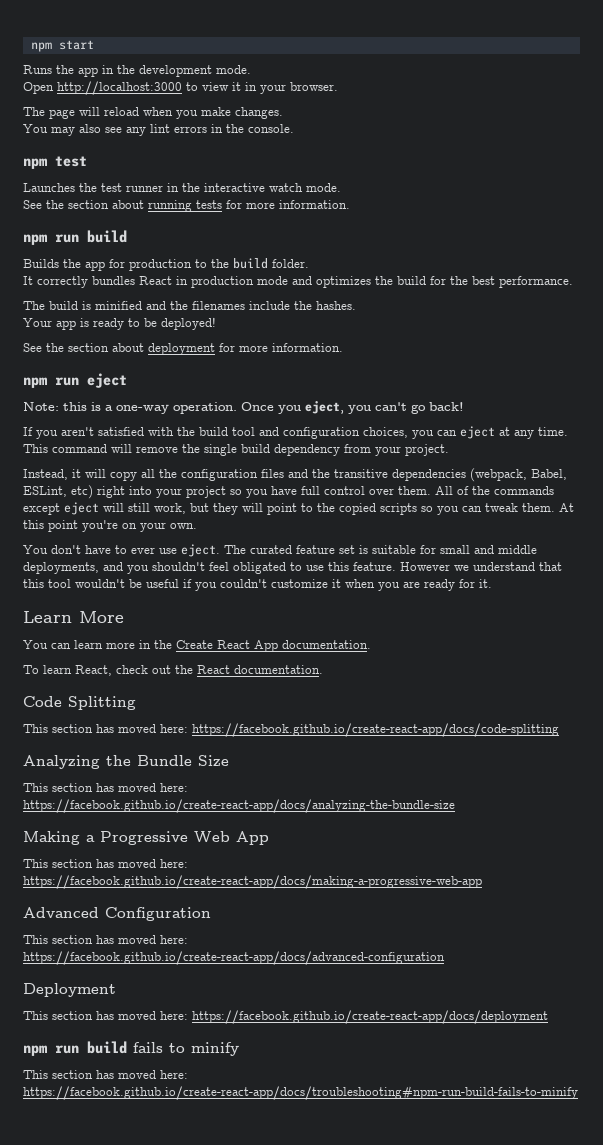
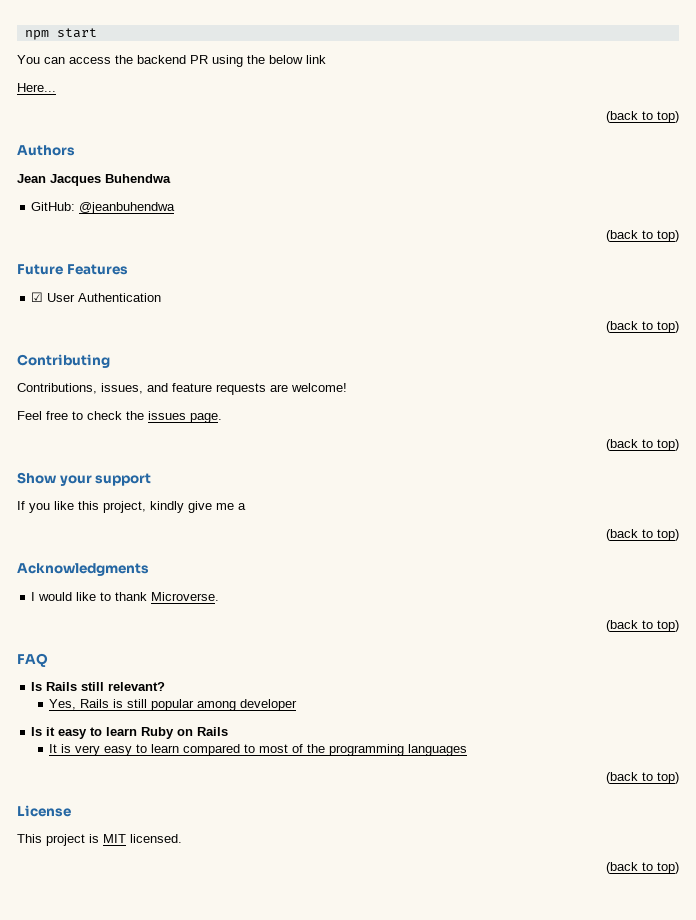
- Runs the app in the development mode.
- Open http://localhost:3000 to view it in your browser.
- The page will reload when you make changes.
- You may also see any lint errors in the console.
- npm test
- Launches the test runner in the interactive watch mode.
- See the section about running tests for more information.
- npm run build
- Builds the app for production to the build folder.
- It correctly bundles React in production mode and optimizes the build for the best performance.
- The build is minified and the filenames include the hashes.
- Your app is ready to be deployed!
- See the section about deployment for more information.
- npm run eject
- Note: this is a one-way operation. Once you eject, you can't go back!
- If you aren't satisfied with the build tool and configuration choices, you can eject at any time. This command will remove the single build dependency from your project.
- Instead, it will copy all the configuration files and the transitive dependencies (webpack, Babel, ESLint, etc) right into your project so you have full control over them. All of the commands except eject will still work, but they will point to the copied scripts so you can tweak them. At this point you're on your own.
- You don't have to ever use eject. The curated feature set is suitable for small and middle deployments, and you shouldn't feel obligated to use this feature. However we understand that this tool wouldn't be useful if you couldn't customize it when you are ready for it.
- Learn More
- You can learn more in the Create React App documentation.
- To learn React, check out the React documentation.
- Code Splitting
- This section has moved here: https://facebook.github.io/create-react-app/docs/code-splitting
- Analyzing the Bundle Size
- This section has moved here: https://facebook.github.io/create-react-app/docs/analyzing-the-bundle-size
- Making a Progressive Web App
- This section has moved here: https://facebook.github.io/create-react-app/docs/making-a-progressive-web-app
- Advanced Configuration
- This section has moved here: https://facebook.github.io/create-react-app/docs/advanced-configuration
- Deployment
- This section has moved here: https://facebook.github.io/create-react-app/docs/deployment
- npm run build fails to minify
- This section has moved here: https://facebook.github.io/create-react-app/docs/troubleshooting#npm-run-build-fails-to-minify
+ You can access the backend PR using the below link
+ Here...
+ (back to top)
+ Authors
+ Jean Jacques Buhendwa
+ GitHub: @jeanbuhendwa
+ (back to top)
+ Future Features
+ ☑ User Authentication
+ (back to top)
+ Contributing
+ Contributions, issues, and feature requests are welcome!
+ Feel free to check the issues page.
+ (back to top)
+ Show your support
+ If you like this project, kindly give me a
+ (back to top)
+ Acknowledgments
+ I would like to thank Microverse.
+ (back to top)
+ FAQ
+ Is Rails still relevant?
+ Yes, Rails is still popular among developer
+ Is it easy to learn Ruby on Rails
+ It is very easy to learn compared to most of the programming languages
+ (back to top)
+ License
+ This project is MIT licensed.
+ (back to top)

